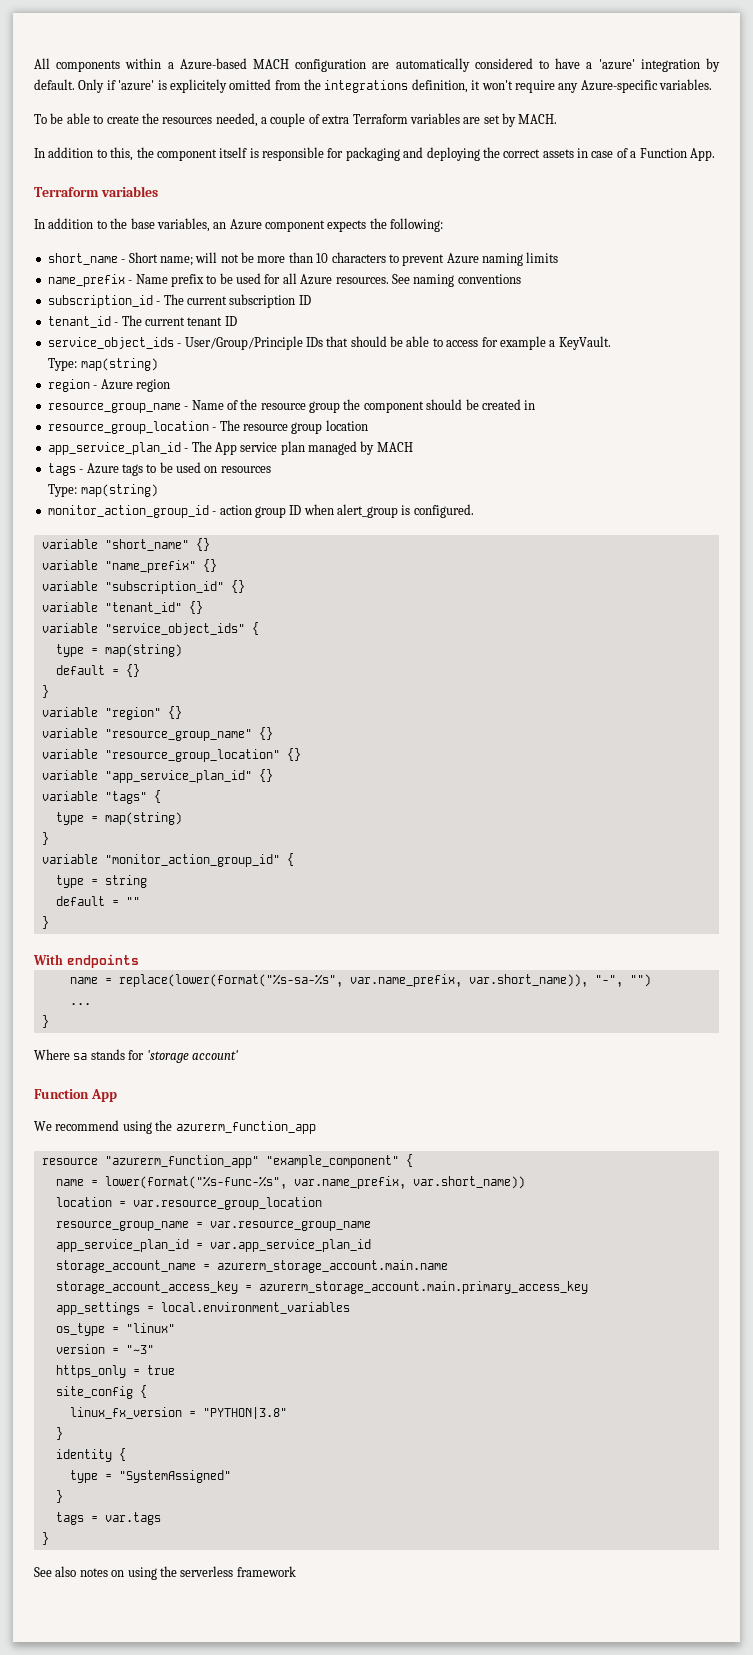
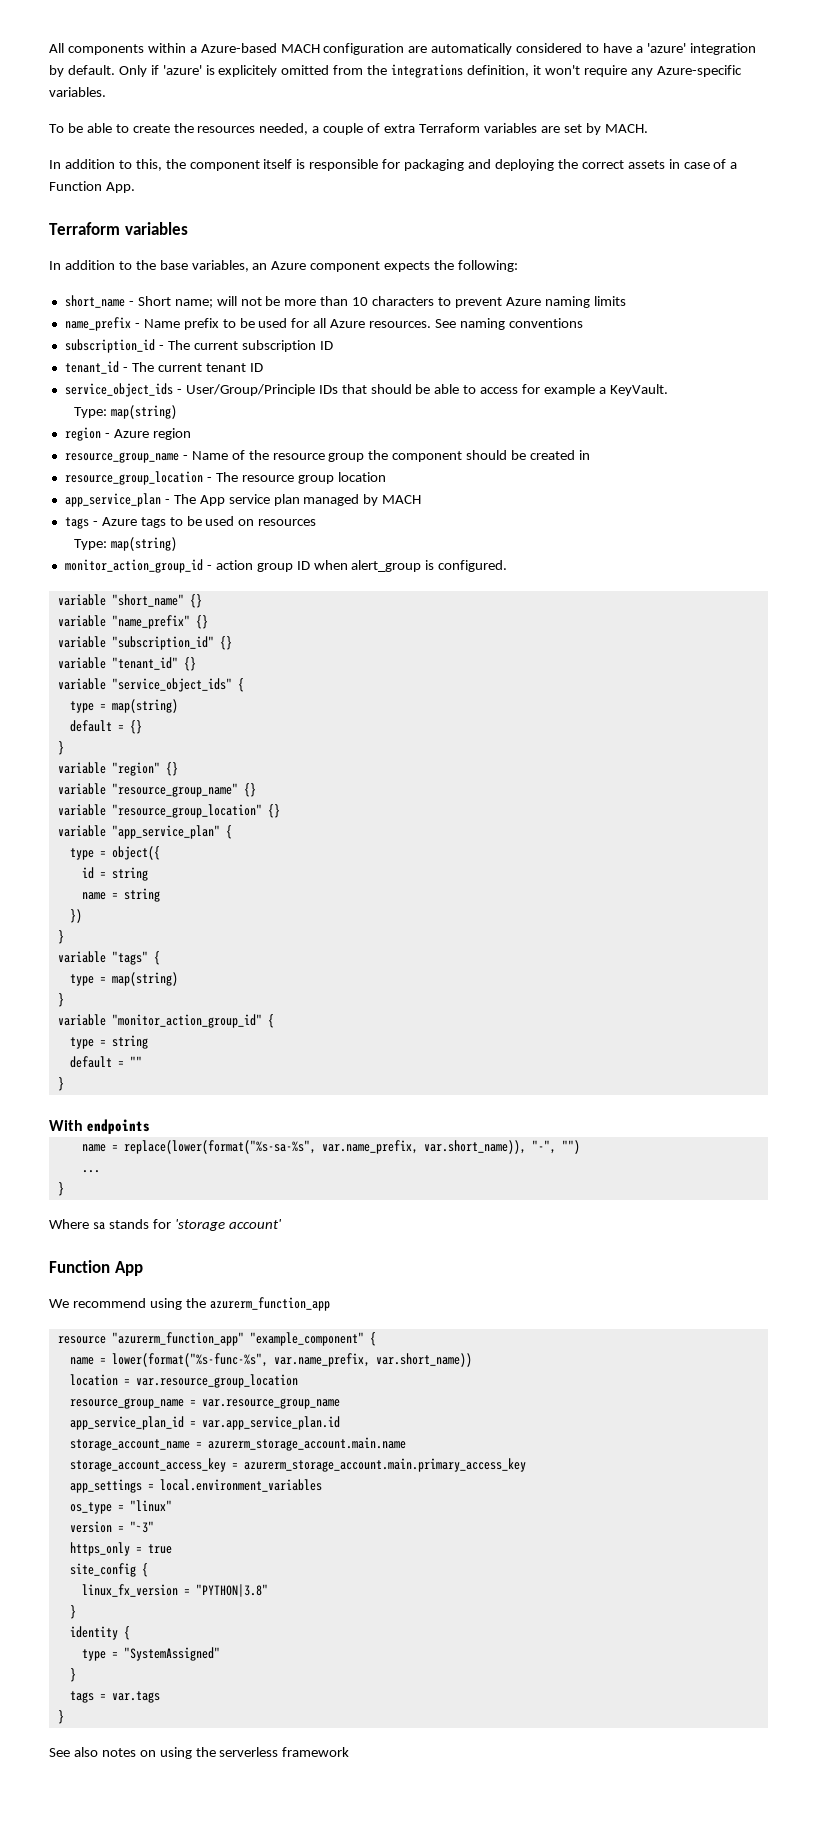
- app_service_plan_id - The App service plan managed by MACH
+ app_service_plan - The App service plan managed by MACH
- variable "app_service_plan_id" {}
+ variable "app_service_plan" {
+ type = object({
+ id = string
+ name = string
+ })
+ }
- app_service_plan_id = var.app_service_plan_id
+ app_service_plan_id = var.app_service_plan.id

